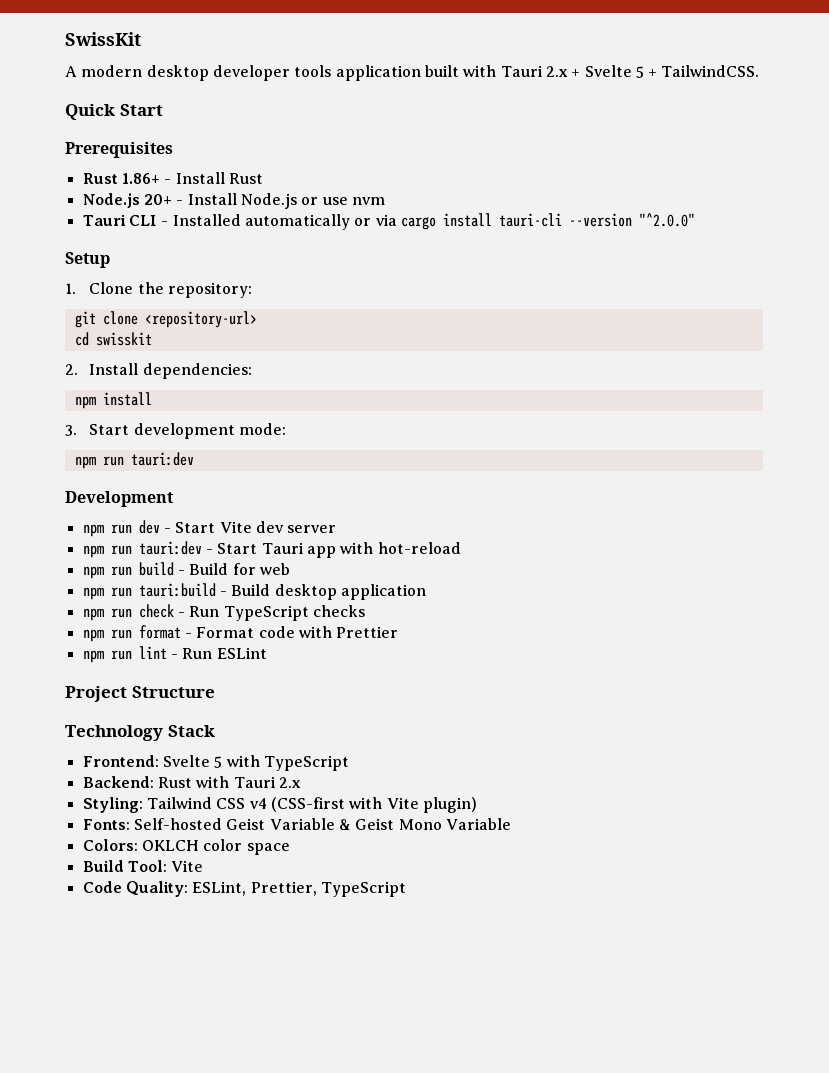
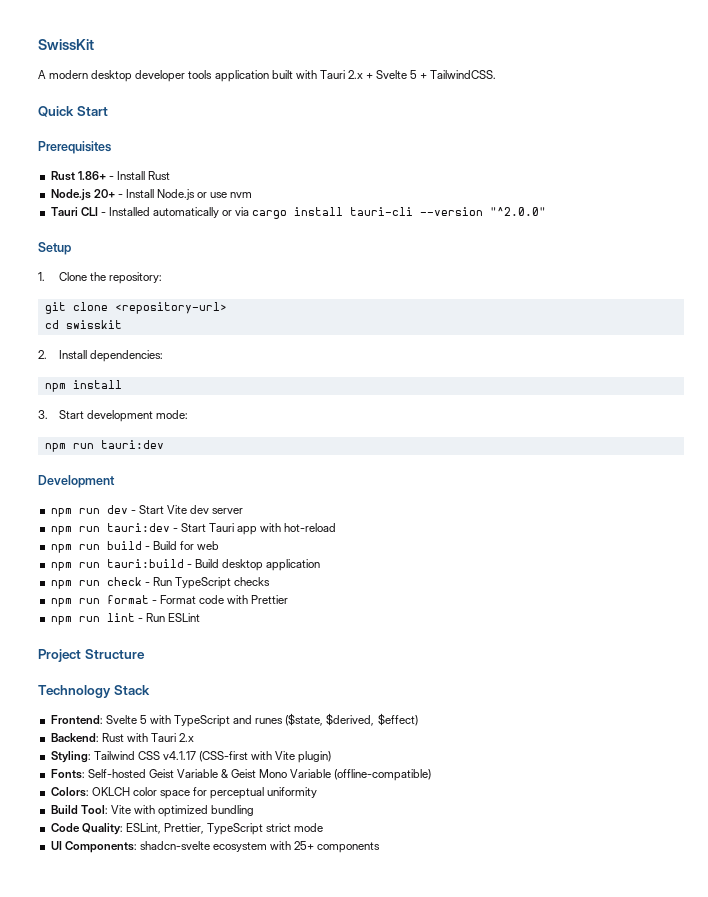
- Frontend: Svelte 5 with TypeScript
+ Frontend: Svelte 5 with TypeScript and runes ($state, $derived, $effect)
- Styling: Tailwind CSS v4 (CSS-first with Vite plugin)
+ Styling: Tailwind CSS v4.1.17 (CSS-first with Vite plugin)
- Fonts: Self-hosted Geist Variable & Geist Mono Variable
+ Fonts: Self-hosted Geist Variable & Geist Mono Variable (offline-compatible)
- Colors: OKLCH color space
+ Colors: OKLCH color space for perceptual uniformity
- Build Tool: Vite
+ Build Tool: Vite with optimized bundling
- Code Quality: ESLint, Prettier, TypeScript
+ Code Quality: ESLint, Prettier, TypeScript strict mode
+ UI Components: shadcn-svelte ecosystem with 25+ components

